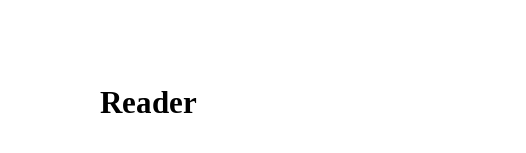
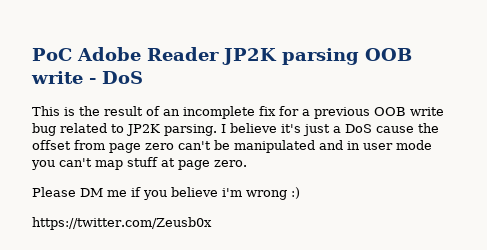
- Reader
+ PoC Adobe Reader JP2K parsing OOB write - DoS
+ This is the result of an incomplete fix for a previous OOB write bug related to JP2K parsing. I believe it's just a DoS cause the offset from page zero can't be manipulated and in user mode you can't map stuff at page zero.
+ Please DM me if you believe i'm wrong :)
+ https://twitter.com/Zeusb0x

